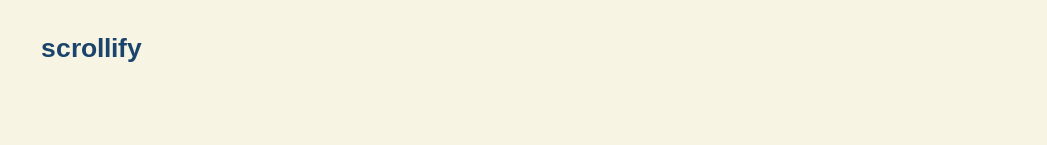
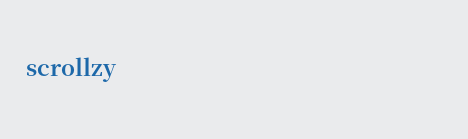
- scrollify
+ scrollzy

